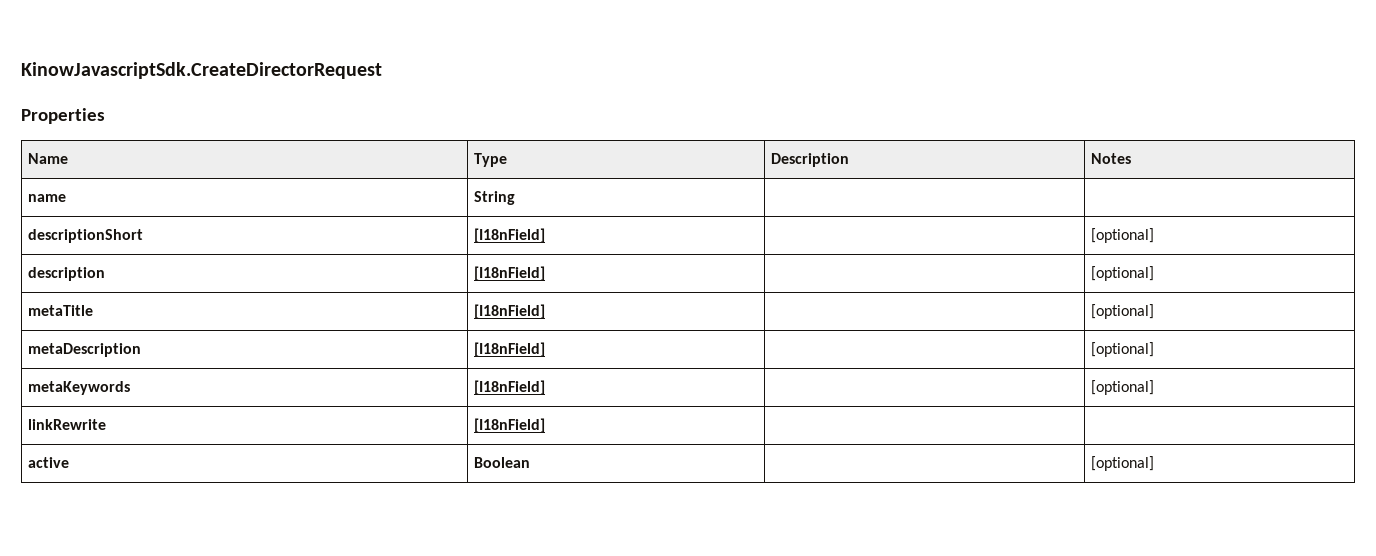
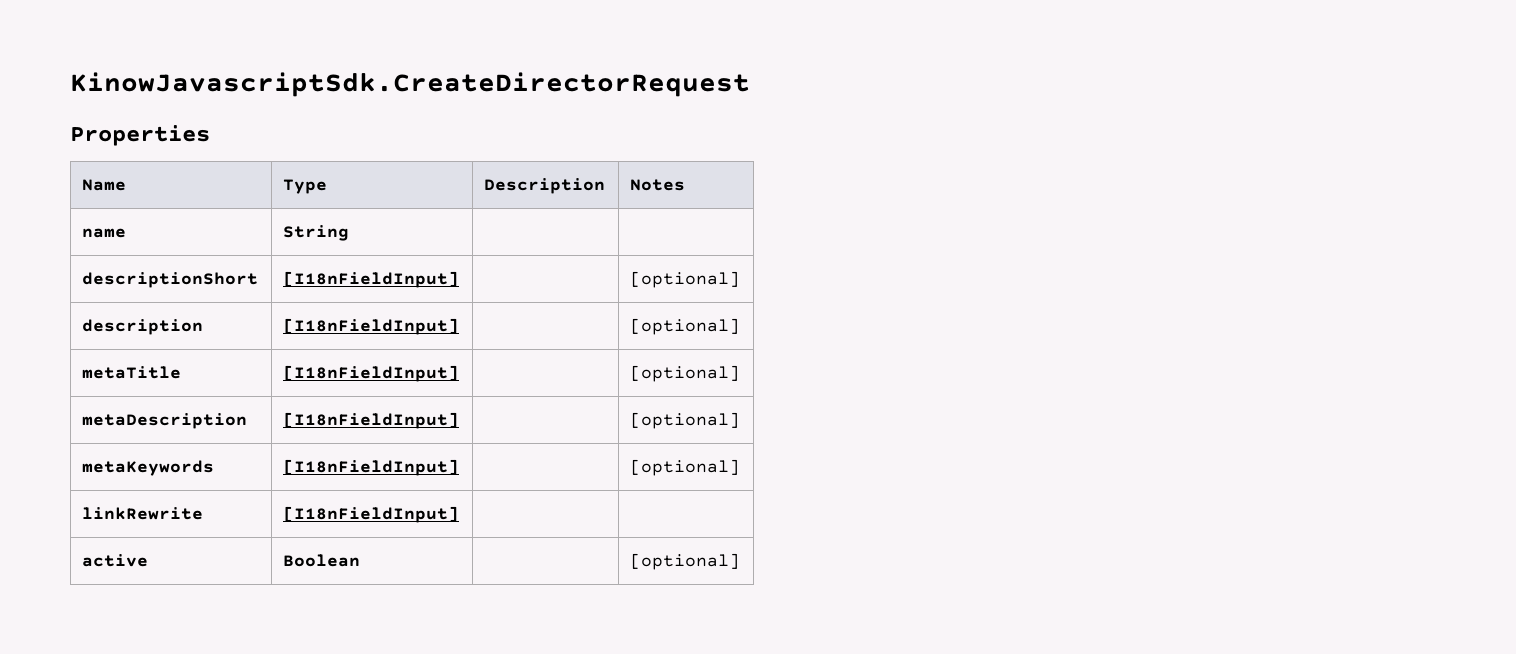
- descriptionShort | [I18nField] | | [optional]
+ descriptionShort | [I18nFieldInput] | | [optional]
- description | [I18nField] | | [optional]
+ description | [I18nFieldInput] | | [optional]
- metaTitle | [I18nField] | | [optional]
+ metaTitle | [I18nFieldInput] | | [optional]
- metaDescription | [I18nField] | | [optional]
+ metaDescription | [I18nFieldInput] | | [optional]
- metaKeywords | [I18nField] | | [optional]
+ metaKeywords | [I18nFieldInput] | | [optional]
- linkRewrite | [I18nField] | |
+ linkRewrite | [I18nFieldInput] | |

